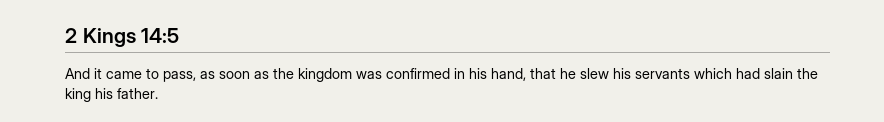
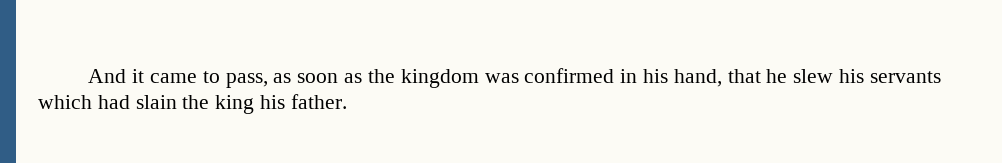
- 2 Kings 14:5

